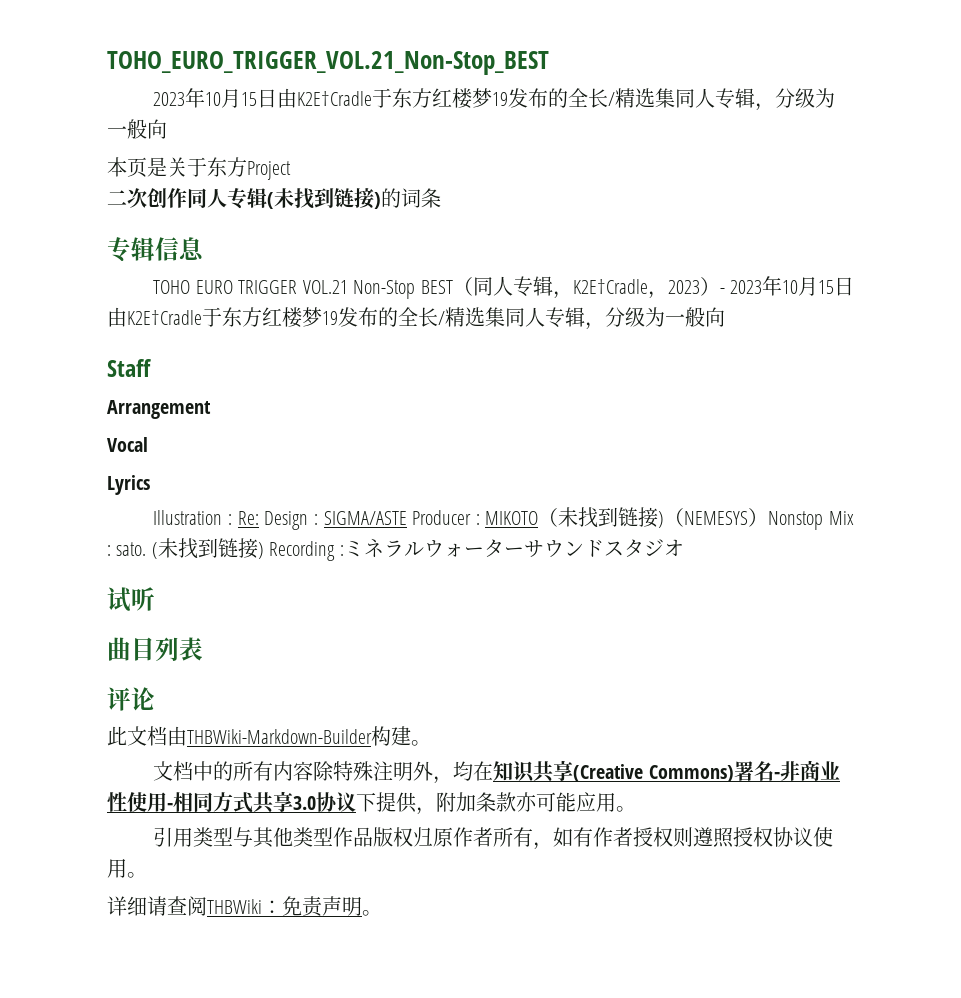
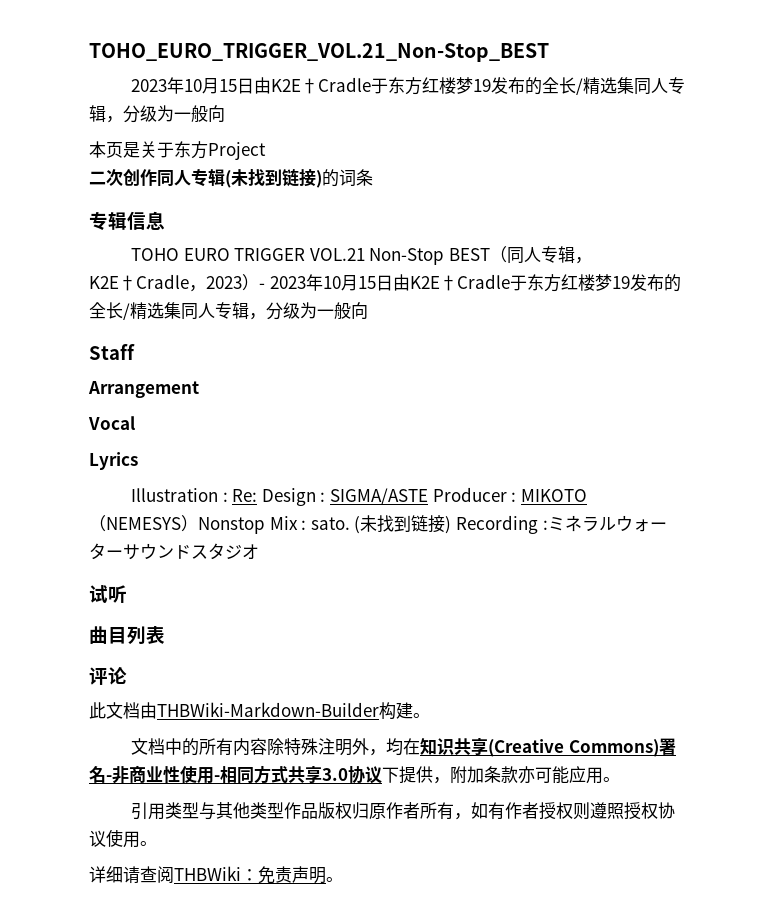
- Illustration : Re: Design : SIGMA/ASTE Producer : MIKOTO（未找到链接)（NEMESYS）Nonstop Mix : sato.
+ Illustration : Re: Design : SIGMA/ASTE Producer : MIKOTO（NEMESYS）Nonstop Mix : sato.

